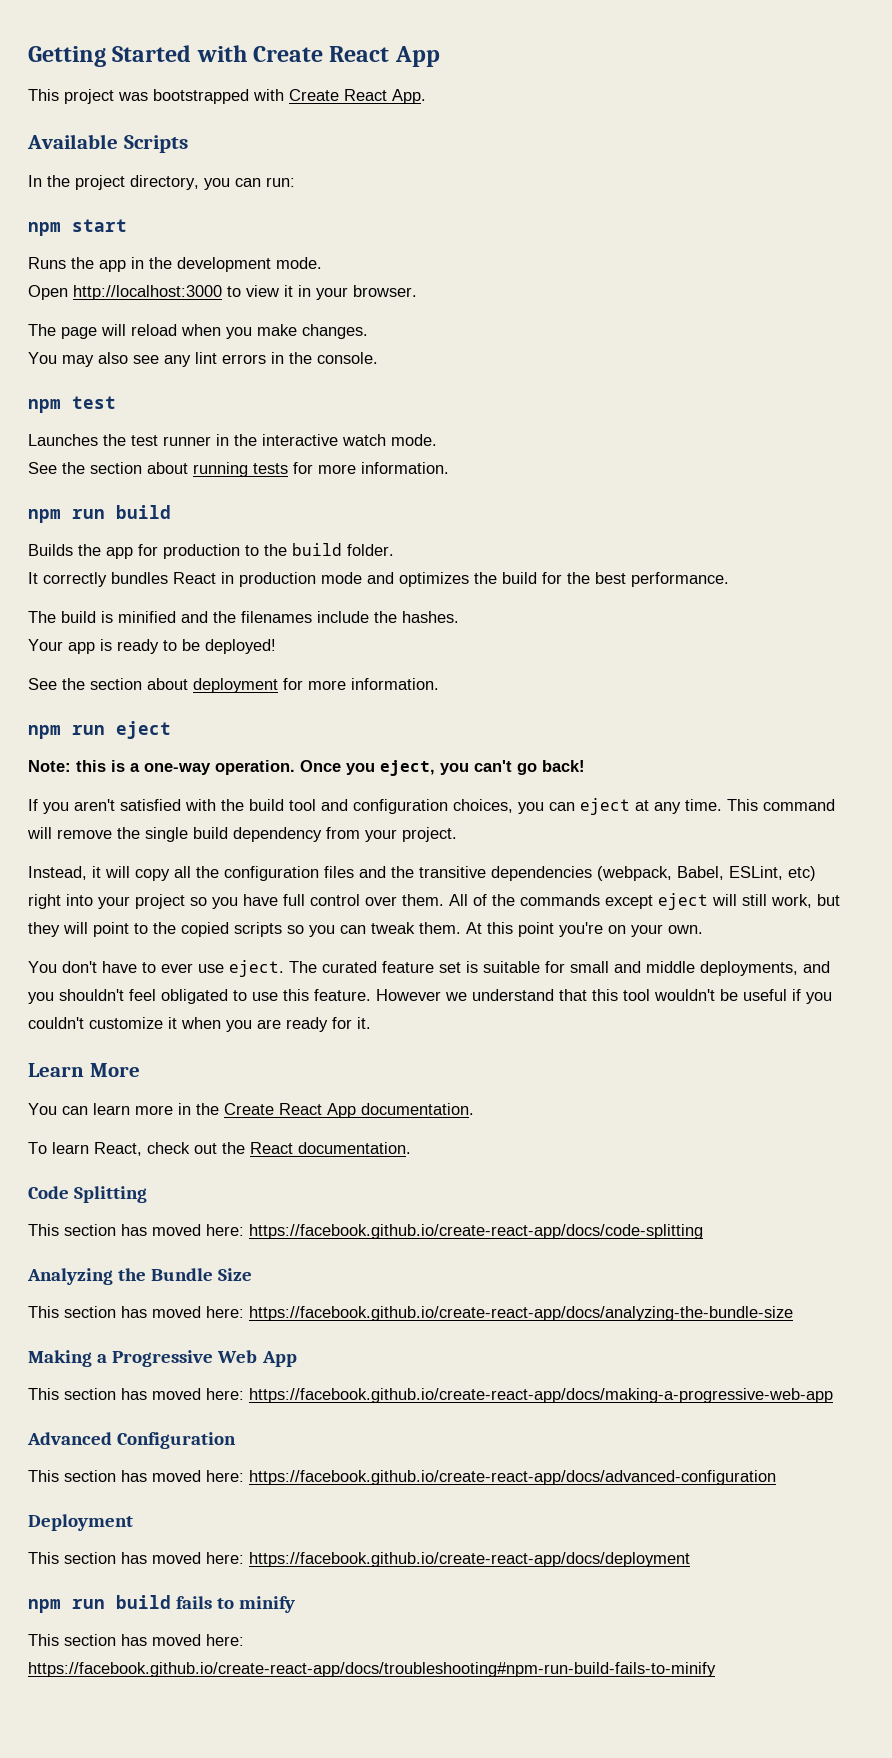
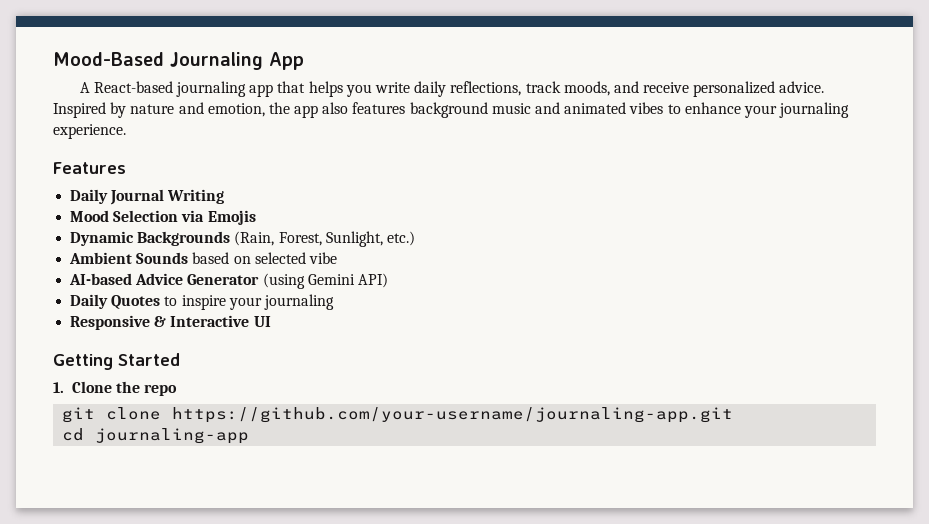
- Getting Started with Create React App
- This project was bootstrapped with Create React App.
- Available Scripts
- In the project directory, you can run:
- npm start
- Runs the app in the development mode.
- Open http://localhost:3000 to view it in your browser.
- The page will reload when you make changes.
- You may also see any lint errors in the console.
- npm test
- Launches the test runner in the interactive watch mode.
- See the section about running tests for more information.
- npm run build
- Builds the app for production to the build folder.
- It correctly bundles React in production mode and optimizes the build for the best performance.
- The build is minified and the filenames include the hashes.
- Your app is ready to be deployed!
- See the section about deployment for more information.
- npm run eject
- Note: this is a one-way operation. Once you eject, you can't go back!
- If you aren't satisfied with the build tool and configuration choices, you can eject at any time. This command will remove the single build dependency from your project.
- Instead, it will copy all the configuration files and the transitive dependencies (webpack, Babel, ESLint, etc) right into your project so you have full control over them. All of the commands except eject will still work, but they will point to the copied scripts so you can tweak them. At this point you're on your own.
- You don't have to ever use eject. The curated feature set is suitable for small and middle deployments, and you shouldn't feel obligated to use this feature. However we understand that this tool wouldn't be useful if you couldn't customize it when you are ready for it.
- Learn More
- You can learn more in the Create React App documentation.
- To learn React, check out the React documentation.
- Code Splitting
- This section has moved here: https://facebook.github.io/create-react-app/docs/code-splitting
- Analyzing the Bundle Size
- This section has moved here: https://facebook.github.io/create-react-app/docs/analyzing-the-bundle-size
- Making a Progressive Web App
- This section has moved here: https://facebook.github.io/create-react-app/docs/making-a-progressive-web-app
- Advanced Configuration
- This section has moved here: https://facebook.github.io/create-react-app/docs/advanced-configuration
- Deployment
- This section has moved here: https://facebook.github.io/create-react-app/docs/deployment
- npm run build fails to minify
- This section has moved here: https://facebook.github.io/create-react-app/docs/troubleshooting#npm-run-build-fails-to-minify
+ Mood-Based Journaling App
+ A React-based journaling app that helps you write daily reflections, track moods, and receive personalized advice. Inspired by nature and emotion, the app also features background music and animated vibes to enhance your journaling experience.
+ Features
+ Daily Journal Writing
+ Mood Selection via Emojis
+ Dynamic Backgrounds (Rain, Forest, Sunlight, etc.)
+ Ambient Sounds based on selected vibe
+ AI-based Advice Generator (using Gemini API)
+ Daily Quotes to inspire your journaling
+ Responsive & Interactive UI
+ Getting Started
+ 1. Clone the repo
+ git clone https://github.com/your-username/journaling-app.git
+ cd journaling-app

